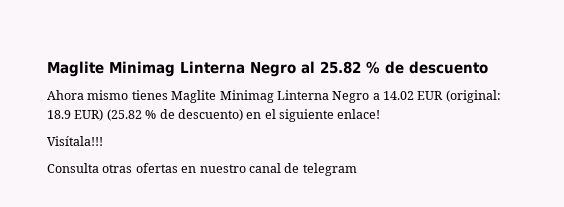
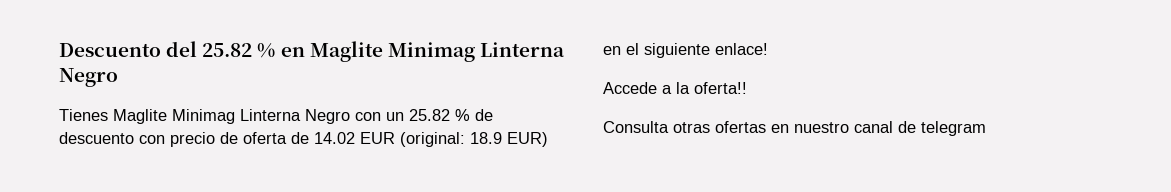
- Maglite Minimag Linterna Negro al 25.82 % de descuento
- Ahora mismo tienes Maglite Minimag Linterna Negro a 14.02 EUR (original: 18.9 EUR) (25.82 % de descuento) en el siguiente enlace!
+ Descuento del 25.82 % en Maglite Minimag Linterna Negro
+ Tienes Maglite Minimag Linterna Negro con un 25.82 % de descuento con precio de oferta de 14.02 EUR (original: 18.9 EUR) en el siguiente enlace!
- Visítala!!!
+ Accede a la oferta!!

